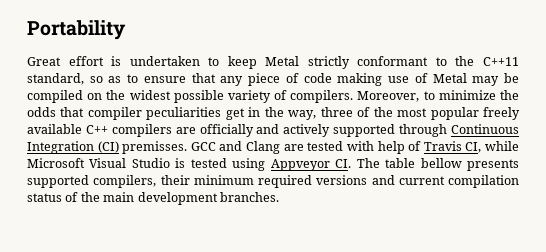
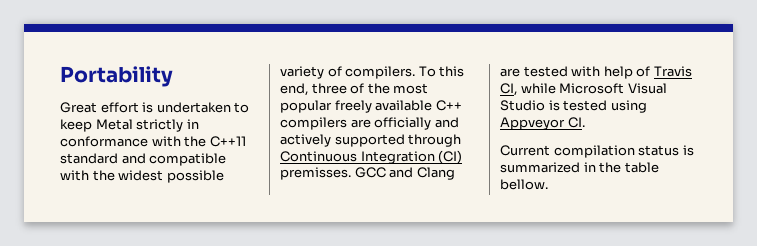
- Great effort is undertaken to keep Metal strictly conformant to the C++11 standard, so as to ensure that any piece of code making use of Metal may be compiled on the widest possible variety of compilers.
+ Great effort is undertaken to keep Metal strictly in conformance with the C++11 standard and compatible with the widest possible variety of compilers.
- Moreover, to minimize the odds that compiler peculiarities get in the way, three of the most popular freely available C++ compilers are officially and actively supported through Continuous Integration (CI) premisses.
+ To this end, three of the most popular freely available C++ compilers are officially and actively supported through Continuous Integration (CI) premisses.
- GCC and Clang are tested with help of Travis CI, while Microsoft Visual Studio is tested using Appveyor CI. The table bellow presents supported compilers, their minimum required versions and current compilation status of the main development branches.
+ GCC and Clang are tested with help of Travis CI, while Microsoft Visual Studio is tested using Appveyor CI.
+ Current compilation status is summarized in the table bellow.

